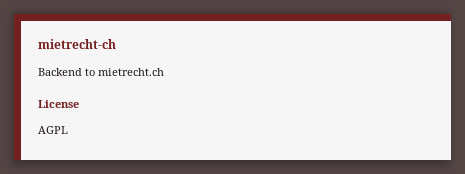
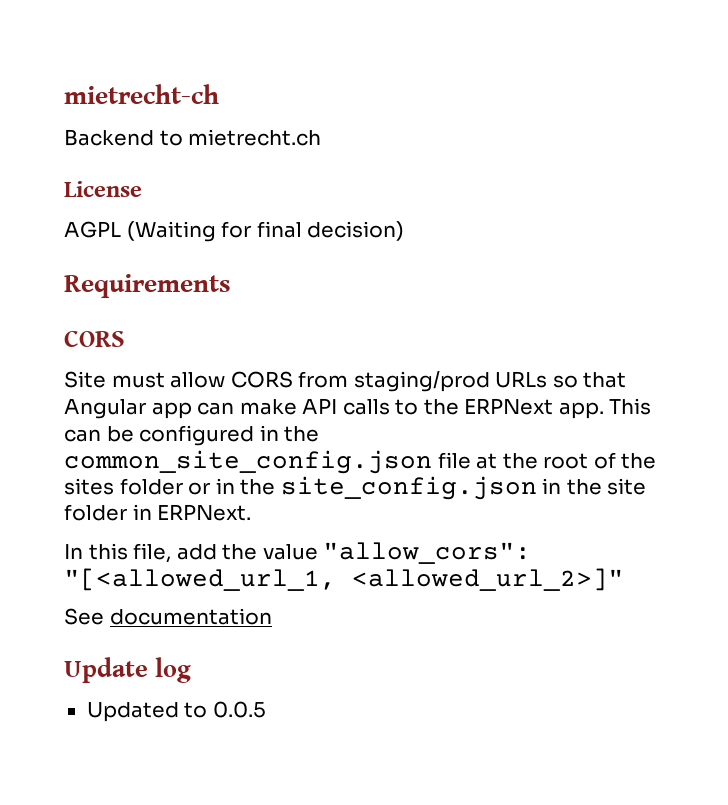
- AGPL
+ AGPL (Waiting for final decision)
+ Requirements
+ CORS
+ Site must allow CORS from staging/prod URLs so that Angular app can make API calls to the ERPNext app. This can be configured in the common_site_config.json file at the root of the sites folder or in the site_config.json in the site folder in ERPNext.
+ In this file, add the value "allow_cors": "[<allowed_url_1, <allowed_url_2>]"
+ See documentation
+ Update log
+ Updated to 0.0.5

